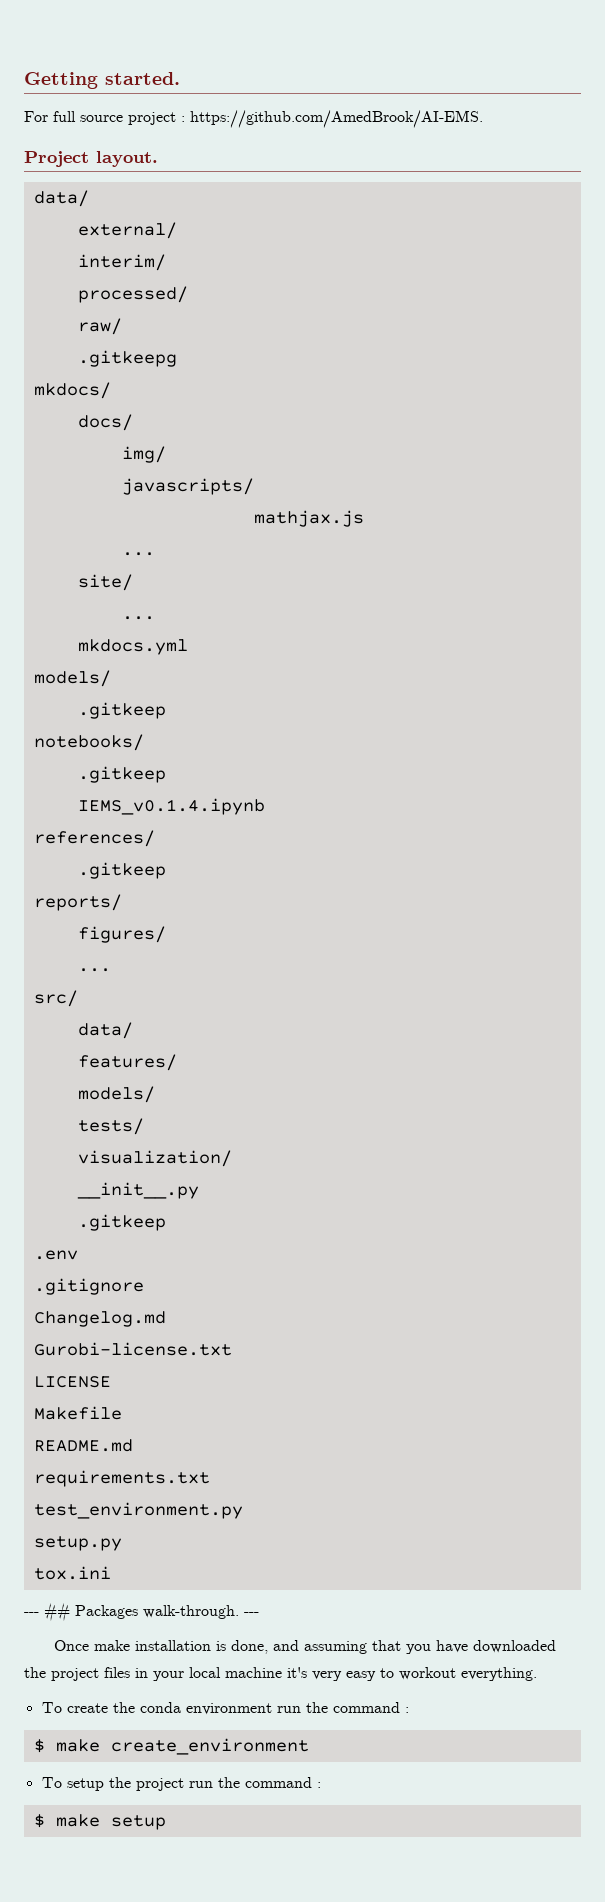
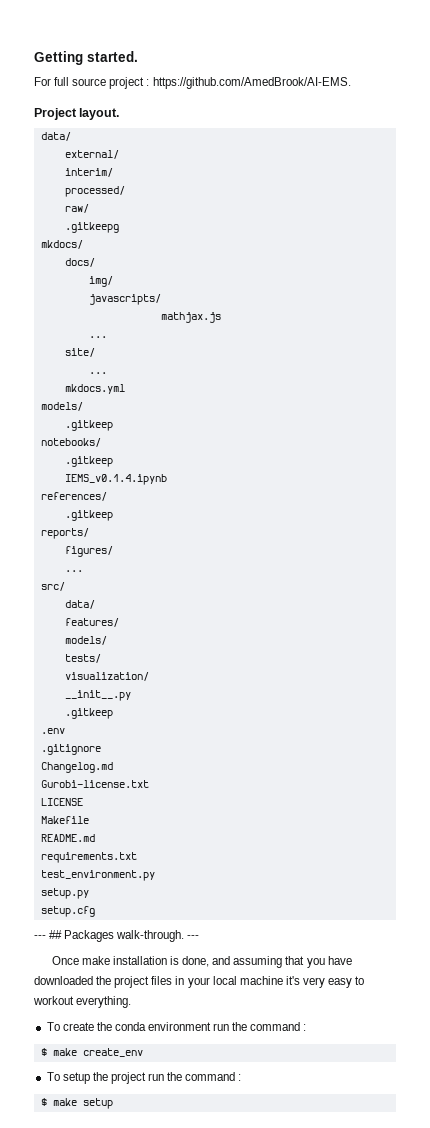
- tox.ini
+ setup.cfg
- $ make create_environment
+ $ make create_env

